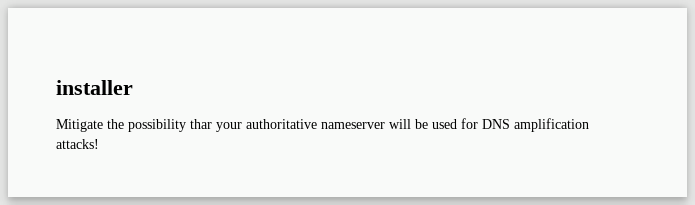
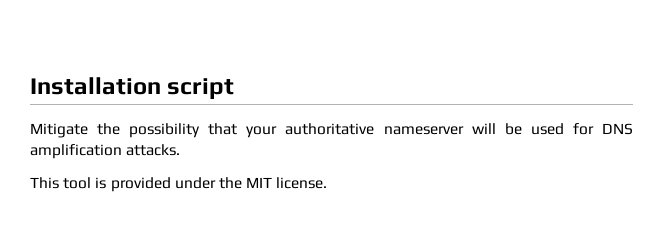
- installer
+ Installation script
- Mitigate the possibility thar your authoritative nameserver will be used for DNS amplification attacks!
+ Mitigate the possibility that your authoritative nameserver will be used for DNS amplification attacks.
+ This tool is provided under the MIT license.

